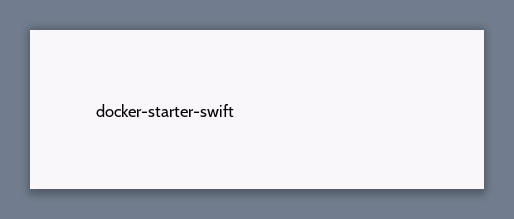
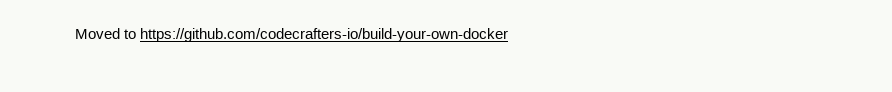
- docker-starter-swift
+ Moved to https://github.com/codecrafters-io/build-your-own-docker

